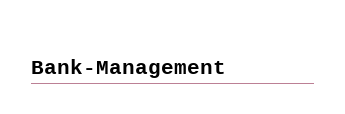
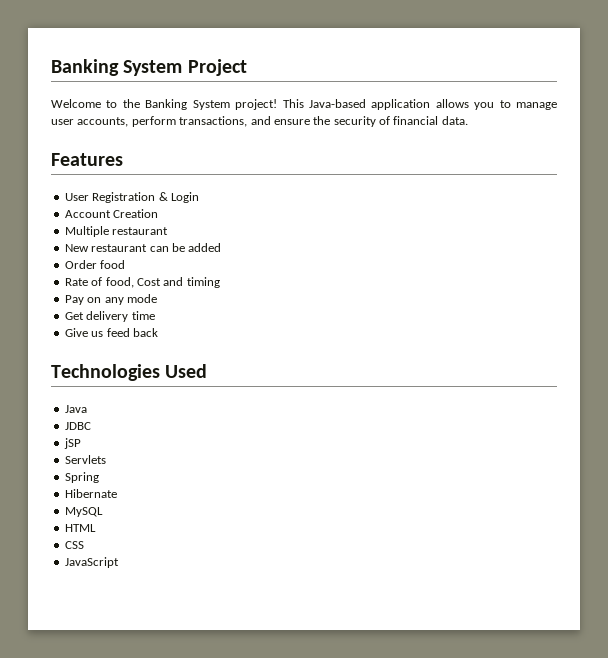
- Bank-Management
+ Banking System Project
+ Welcome to the Banking System project! This Java-based application allows you to manage user accounts, perform transactions, and ensure the security of financial data.
+ Features
+ User Registration & Login
+ Account Creation
+ Multiple restaurant
+ New restaurant can be added
+ Order food
+ Rate of food, Cost and timing
+ Pay on any mode
+ Get delivery time
+ Give us feed back
+ Technologies Used
+ Java
+ JDBC
+ jSP
+ Servlets
+ Spring
+ Hibernate
+ MySQL
+ HTML
+ CSS
+ JavaScript

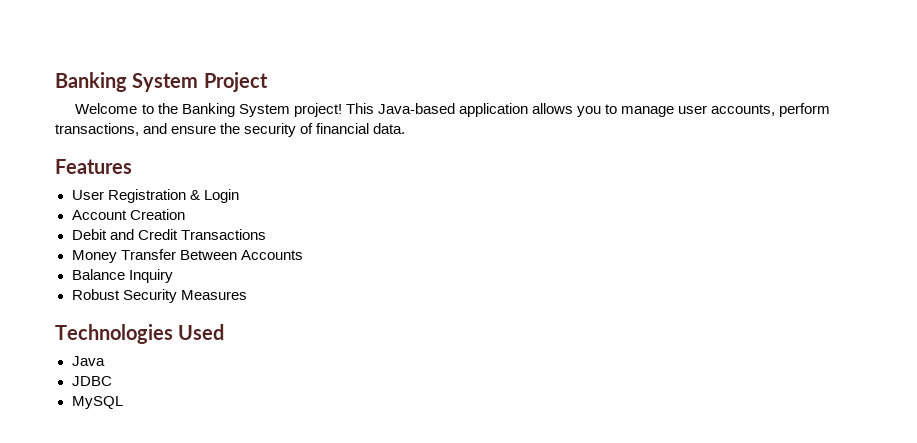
- Multiple restaurant
- New restaurant can be added
- Order food
- Rate of food, Cost and timing
- Pay on any mode
- Get delivery time
- Give us feed back
+ Debit and Credit Transactions
+ Money Transfer Between Accounts
+ Balance Inquiry
+ Robust Security Measures
  Technologies Used
  Java
  JDBC
- jSP
- Servlets
- Spring
- Hibernate
  MySQL
- HTML
- CSS
- JavaScript

